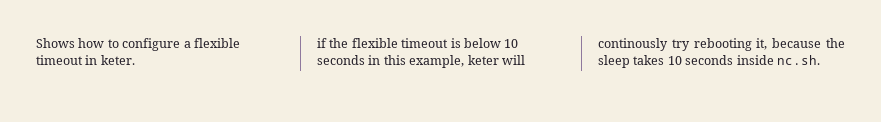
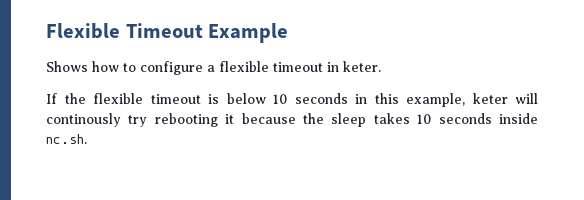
+ Flexible Timeout Example
- if the flexible timeout is below 10 seconds in this example, keter will continously try rebooting it, because the sleep takes 10 seconds inside nc.sh.
+ If the flexible timeout is below 10 seconds in this example, keter will continously try rebooting it because the sleep takes 10 seconds inside nc.sh.

